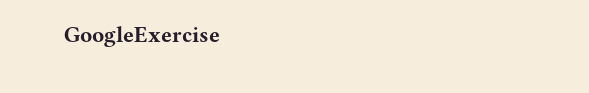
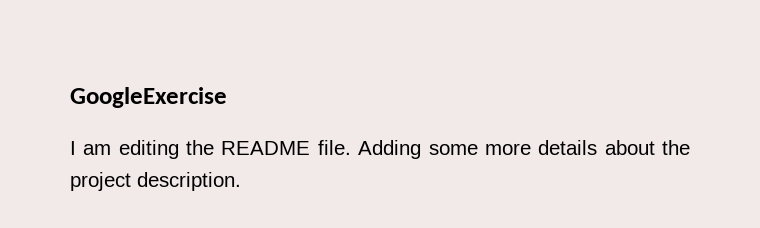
+ I am editing the README file. Adding some more details about the project description.

